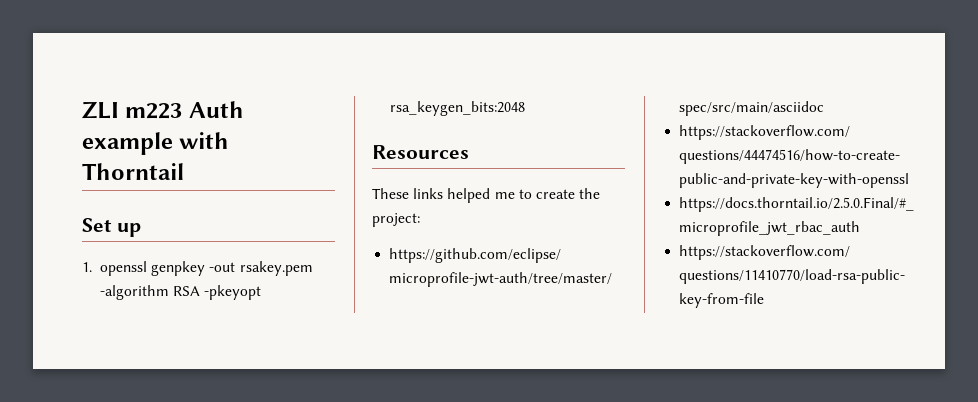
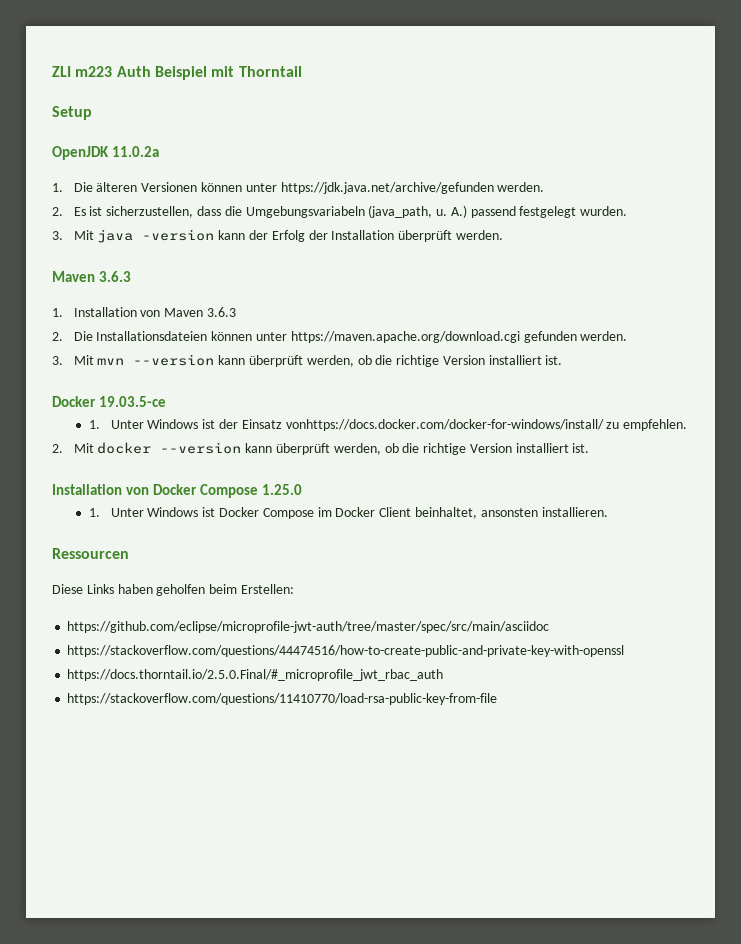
- ZLI m223 Auth example with Thorntail
+ ZLI m223 Auth Beispiel mit Thorntail
- Set up
- 1. openssl genpkey -out rsakey.pem -algorithm RSA -pkeyopt rsa_keygen_bits:2048
- Resources
- These links helped me to create the project:
+ Setup
+ OpenJDK 11.0.2a
+ 1. Die älteren Versionen können unter https://jdk.java.net/archive/gefunden werden.
+ 2. Es ist sicherzustellen, dass die Umgebungsvariabeln (java_path, u. A.) passend festgelegt wurden.
+ 3. Mit java -version kann der Erfolg der Installation überprüft werden.
+ Maven 3.6.3
+ 1. Installation von Maven 3.6.3
+ 2. Die Installationsdateien können unter https://maven.apache.org/download.cgi gefunden werden.
+ 3. Mit mvn --version kann überprüft werden, ob die richtige Version installiert ist.
+ Docker 19.03.5-ce
+ 1. Unter Windows ist der Einsatz vonhttps://docs.docker.com/docker-for-windows/install/ zu empfehlen.
+ 2. Mit docker --version kann überprüft werden, ob die richtige Version installiert ist.
+ Installation von Docker Compose 1.25.0
+ 1. Unter Windows ist Docker Compose im Docker Client beinhaltet, ansonsten installieren.
+ Ressourcen
+ Diese Links haben geholfen beim Erstellen:

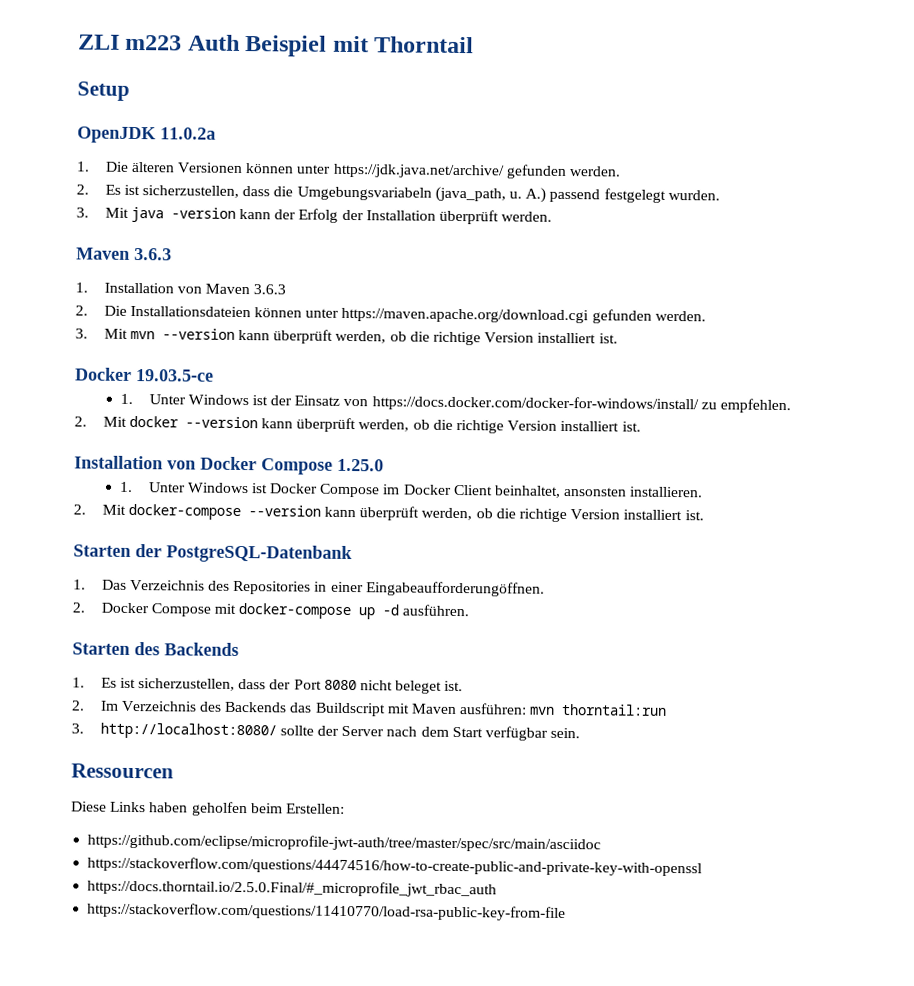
- 1. Die älteren Versionen können unter https://jdk.java.net/archive/gefunden werden.
+ 1. Die älteren Versionen können unter https://jdk.java.net/archive/ gefunden werden.
- 1. Unter Windows ist der Einsatz vonhttps://docs.docker.com/docker-for-windows/install/ zu empfehlen.
+ 1. Unter Windows ist der Einsatz von https://docs.docker.com/docker-for-windows/install/ zu empfehlen.
+ 2. Mit docker-compose --version kann überprüft werden, ob die richtige Version installiert ist.
+ Starten der PostgreSQL-Datenbank
+ 1. Das Verzeichnis des Repositories in einer Eingabeaufforderungöffnen.
+ 2. Docker Compose mit docker-compose up -d ausführen.
+ Starten des Backends
+ 1. Es ist sicherzustellen, dass der Port 8080 nicht beleget ist.
+ 2. Im Verzeichnis des Backends das Buildscript mit Maven ausführen: mvn thorntail:run
+ 3. http://localhost:8080/ sollte der Server nach dem Start verfügbar sein.

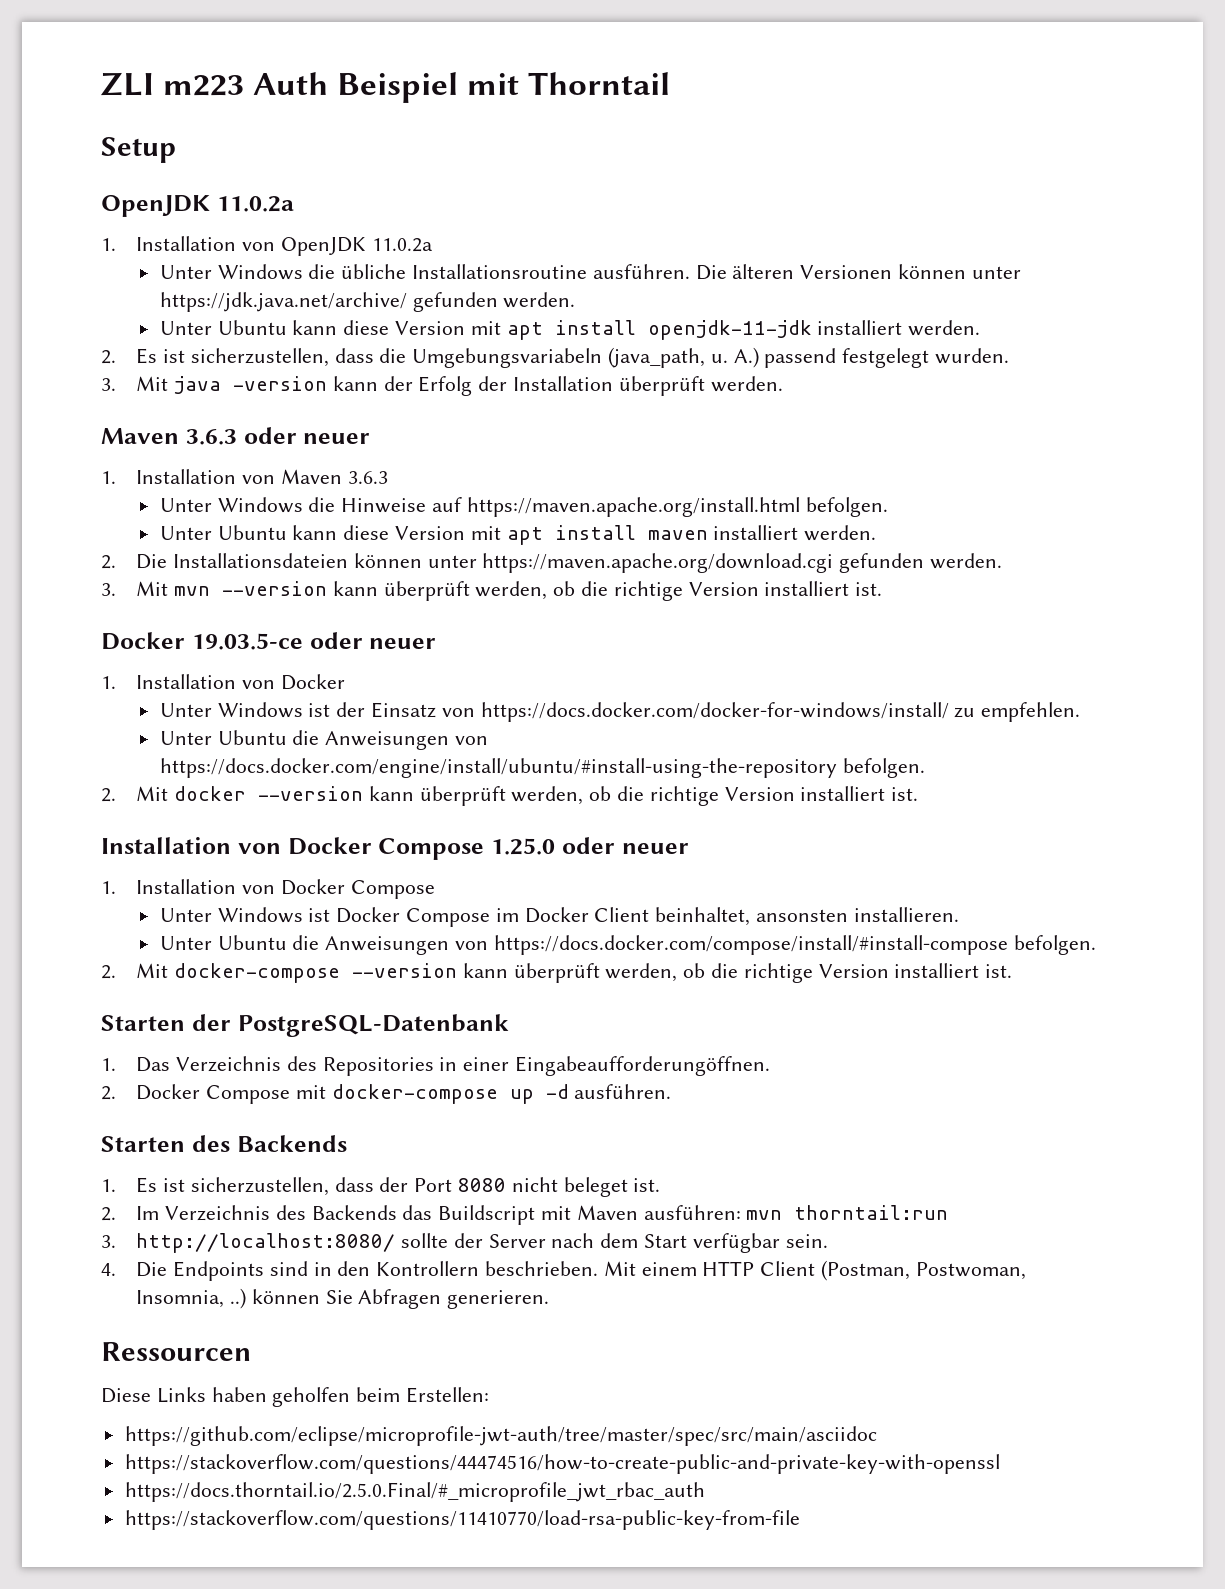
- 1. Die älteren Versionen können unter https://jdk.java.net/archive/ gefunden werden.
+ 1. Installation von OpenJDK 11.0.2a
+ Unter Windows die übliche Installationsroutine ausführen. Die älteren Versionen können unter https://jdk.java.net/archive/ gefunden werden.
+ Unter Ubuntu kann diese Version mit apt install openjdk-11-jdk installiert werden.
  3. Mit java -version kann der Erfolg der Installation überprüft werden.
- Maven 3.6.3
+ Maven 3.6.3 oder neuer
+ Unter Windows die Hinweise auf https://maven.apache.org/install.html befolgen.
+ Unter Ubuntu kann diese Version mit apt install maven installiert werden.
- Docker 19.03.5-ce
- 1. Unter Windows ist der Einsatz von https://docs.docker.com/docker-for-windows/install/ zu empfehlen.
+ Docker 19.03.5-ce oder neuer
+ 1. Installation von Docker
+ Unter Windows ist der Einsatz von https://docs.docker.com/docker-for-windows/install/ zu empfehlen.
+ Unter Ubuntu die Anweisungen von https://docs.docker.com/engine/install/ubuntu/#install-using-the-repository befolgen.
- Installation von Docker Compose 1.25.0
- 1. Unter Windows ist Docker Compose im Docker Client beinhaltet, ansonsten installieren.
+ Installation von Docker Compose 1.25.0 oder neuer
+ 1. Installation von Docker Compose
+ Unter Windows ist Docker Compose im Docker Client beinhaltet, ansonsten installieren.
+ Unter Ubuntu die Anweisungen von https://docs.docker.com/compose/install/#install-compose befolgen.
+ 4. Die Endpoints sind in den Kontrollern beschrieben. Mit einem HTTP Client (Postman, Postwoman, Insomnia, ..) können Sie Abfragen generieren.

